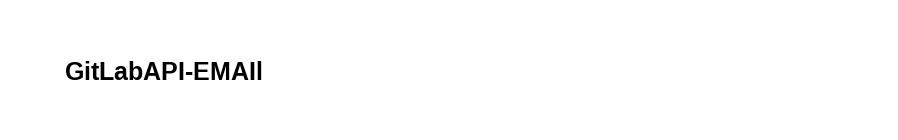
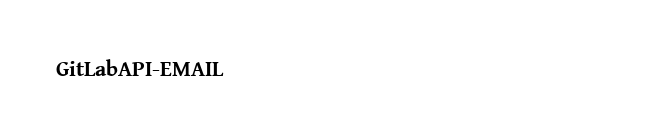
- GitLabAPI-EMAIl
+ GitLabAPI-EMAIL

